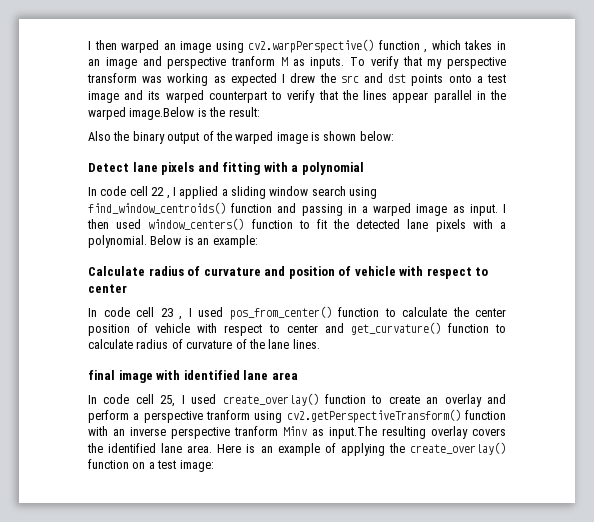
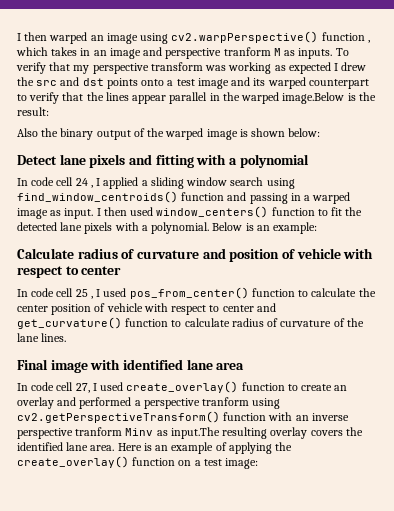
- In code cell 22 , I applied a sliding window search using find_window_centroids() function and passing in a warped image as input.
+ In code cell 24 , I applied a sliding window search using find_window_centroids() function and passing in a warped image as input.
- In code cell 23 , I used pos_from_center() function to calculate the center position of vehicle with respect to center and get_curvature() function to calculate radius of curvature of the lane lines.
+ In code cell 25 , I used pos_from_center() function to calculate the center position of vehicle with respect to center and get_curvature() function to calculate radius of curvature of the lane lines.
- final image with identified lane area
+ Final image with identified lane area
- In code cell 25, I used create_overlay() function to create an overlay and perform a perspective tranform using cv2.getPerspectiveTransform() function with an inverse perspective tranform Minv as input.The resulting overlay covers the identified lane area.
+ In code cell 27, I used create_overlay() function to create an overlay and performed a perspective tranform using cv2.getPerspectiveTransform() function with an inverse perspective tranform Minv as input.The resulting overlay covers the identified lane area.

